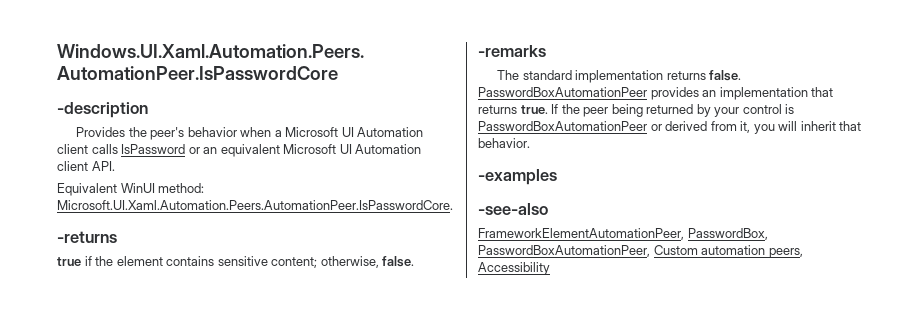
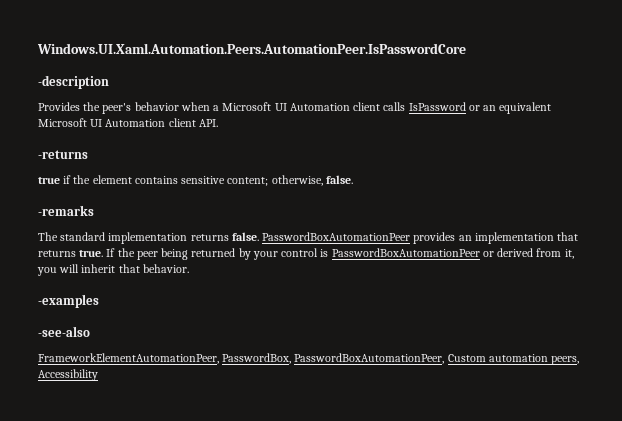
- Equivalent WinUI method: Microsoft.UI.Xaml.Automation.Peers.AutomationPeer.IsPasswordCore.

